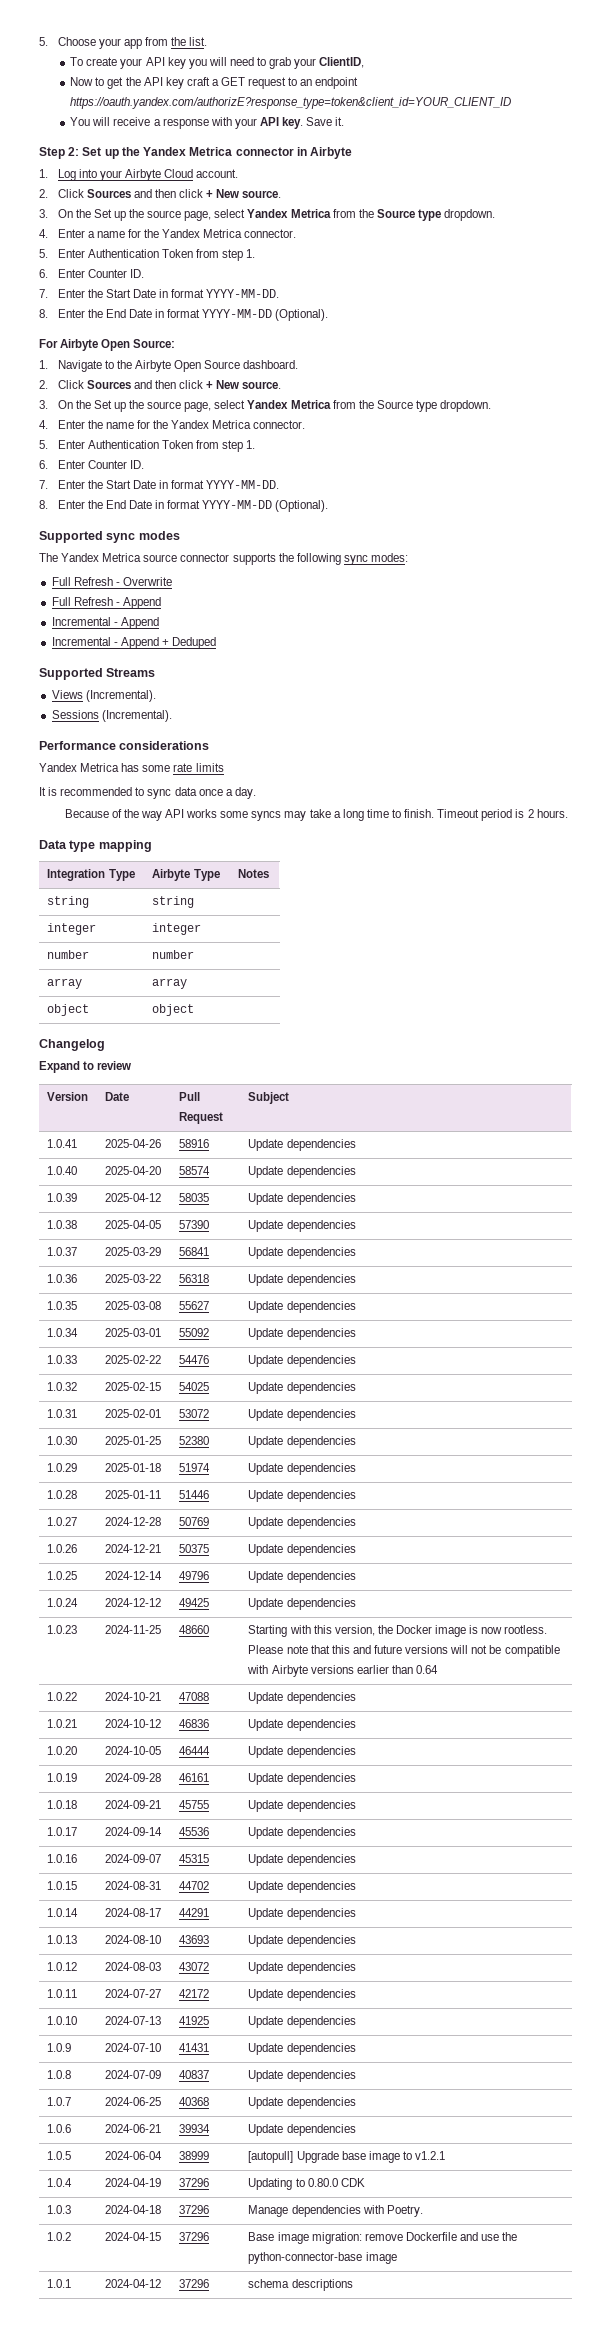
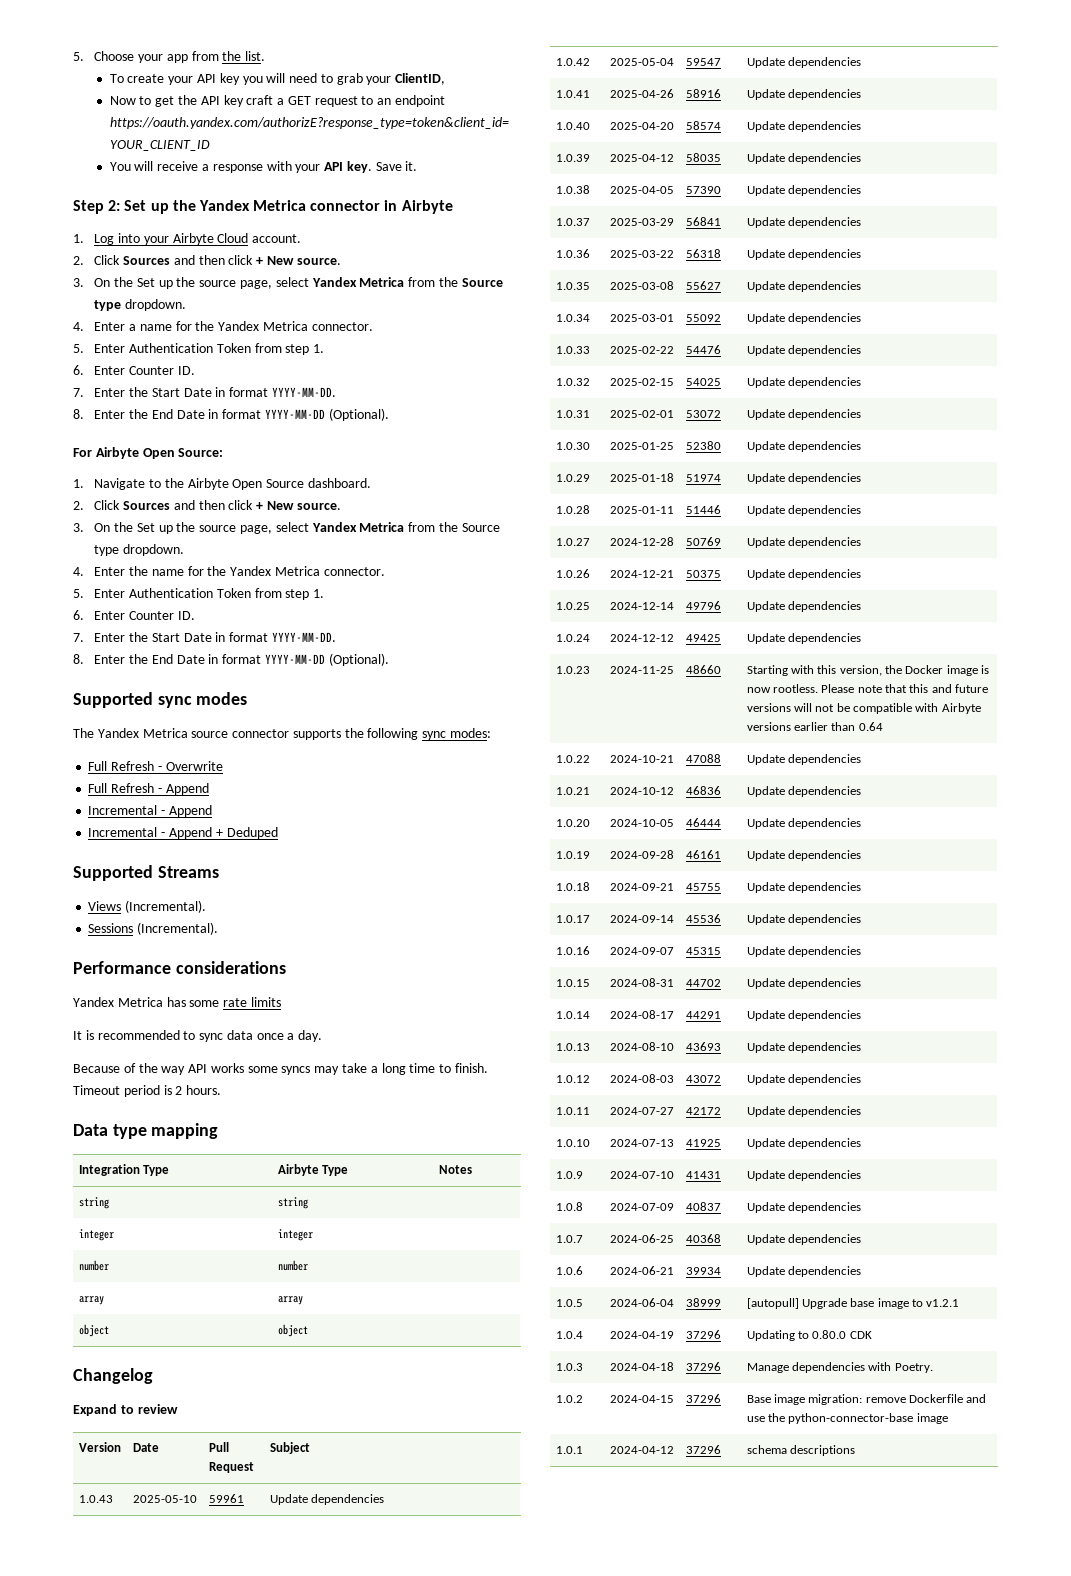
+ 1.0.43 | 2025-05-10 | 59961 | Update dependencies
+ 1.0.42 | 2025-05-04 | 59547 | Update dependencies

